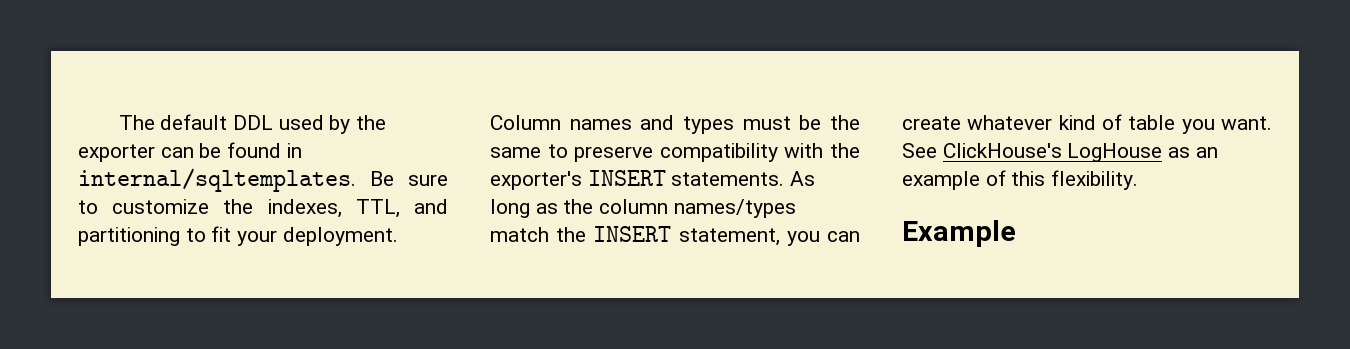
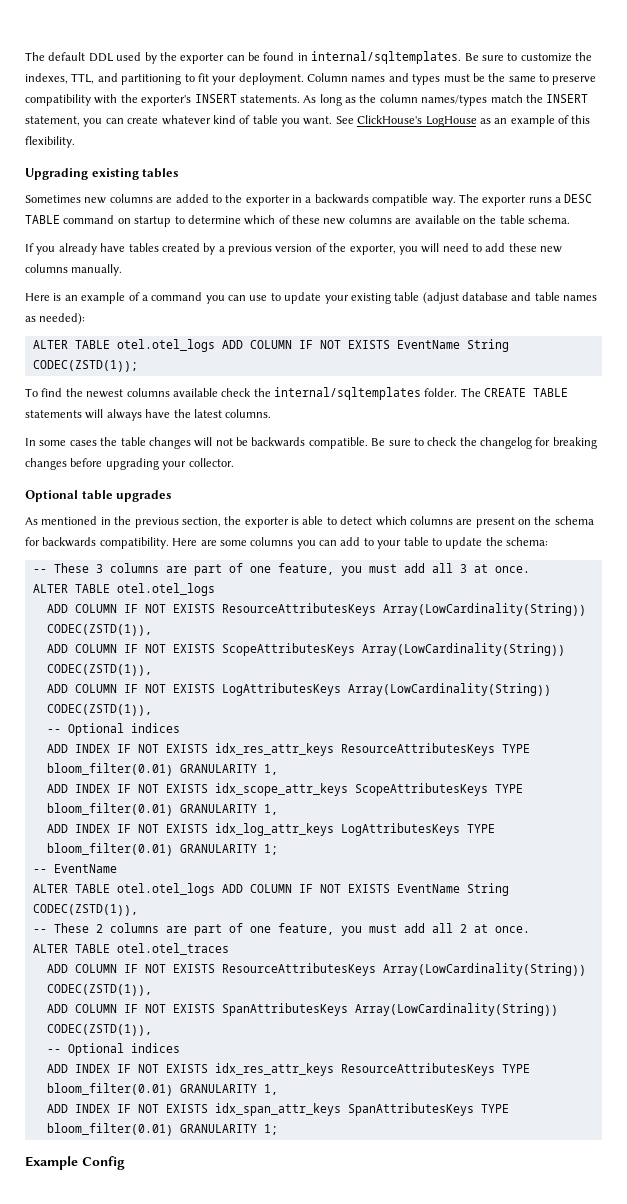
+ Upgrading existing tables
+ Sometimes new columns are added to the exporter in a backwards compatible way. The exporter runs a DESC TABLE command on startup to determine which of these new columns are available on the table schema.
+ If you already have tables created by a previous version of the exporter, you will need to add these new columns manually.
+ Here is an example of a command you can use to update your existing table (adjust database and table names as needed):
+ ALTER TABLE otel.otel_logs ADD COLUMN IF NOT EXISTS EventName String CODEC(ZSTD(1));
+ To find the newest columns available check the internal/sqltemplates folder. The CREATE TABLE statements will always have the latest columns.
+ In some cases the table changes will not be backwards compatible. Be sure to check the changelog for breaking changes before upgrading your collector.
+ Optional table upgrades
+ As mentioned in the previous section, the exporter is able to detect which columns are present on the schema for backwards compatibility. Here are some columns you can add to your table to update the schema:
+ -- These 3 columns are part of one feature, you must add all 3 at once.
+ ALTER TABLE otel.otel_logs
+ ADD COLUMN IF NOT EXISTS ResourceAttributesKeys Array(LowCardinality(String)) CODEC(ZSTD(1)),
+ ADD COLUMN IF NOT EXISTS ScopeAttributesKeys Array(LowCardinality(String)) CODEC(ZSTD(1)),
+ ADD COLUMN IF NOT EXISTS LogAttributesKeys Array(LowCardinality(String)) CODEC(ZSTD(1)),
+ -- Optional indices
+ ADD INDEX IF NOT EXISTS idx_res_attr_keys ResourceAttributesKeys TYPE bloom_filter(0.01) GRANULARITY 1,
+ ADD INDEX IF NOT EXISTS idx_scope_attr_keys ScopeAttributesKeys TYPE bloom_filter(0.01) GRANULARITY 1,
+ ADD INDEX IF NOT EXISTS idx_log_attr_keys LogAttributesKeys TYPE bloom_filter(0.01) GRANULARITY 1;
+ -- EventName
+ ALTER TABLE otel.otel_logs ADD COLUMN IF NOT EXISTS EventName String CODEC(ZSTD(1)),
+ -- These 2 columns are part of one feature, you must add all 2 at once.
+ ALTER TABLE otel.otel_traces
+ ADD COLUMN IF NOT EXISTS ResourceAttributesKeys Array(LowCardinality(String)) CODEC(ZSTD(1)),
+ ADD COLUMN IF NOT EXISTS SpanAttributesKeys Array(LowCardinality(String)) CODEC(ZSTD(1)),
+ -- Optional indices
+ ADD INDEX IF NOT EXISTS idx_res_attr_keys ResourceAttributesKeys TYPE bloom_filter(0.01) GRANULARITY 1,
+ ADD INDEX IF NOT EXISTS idx_span_attr_keys SpanAttributesKeys TYPE bloom_filter(0.01) GRANULARITY 1;
- Example
+ Example Config

